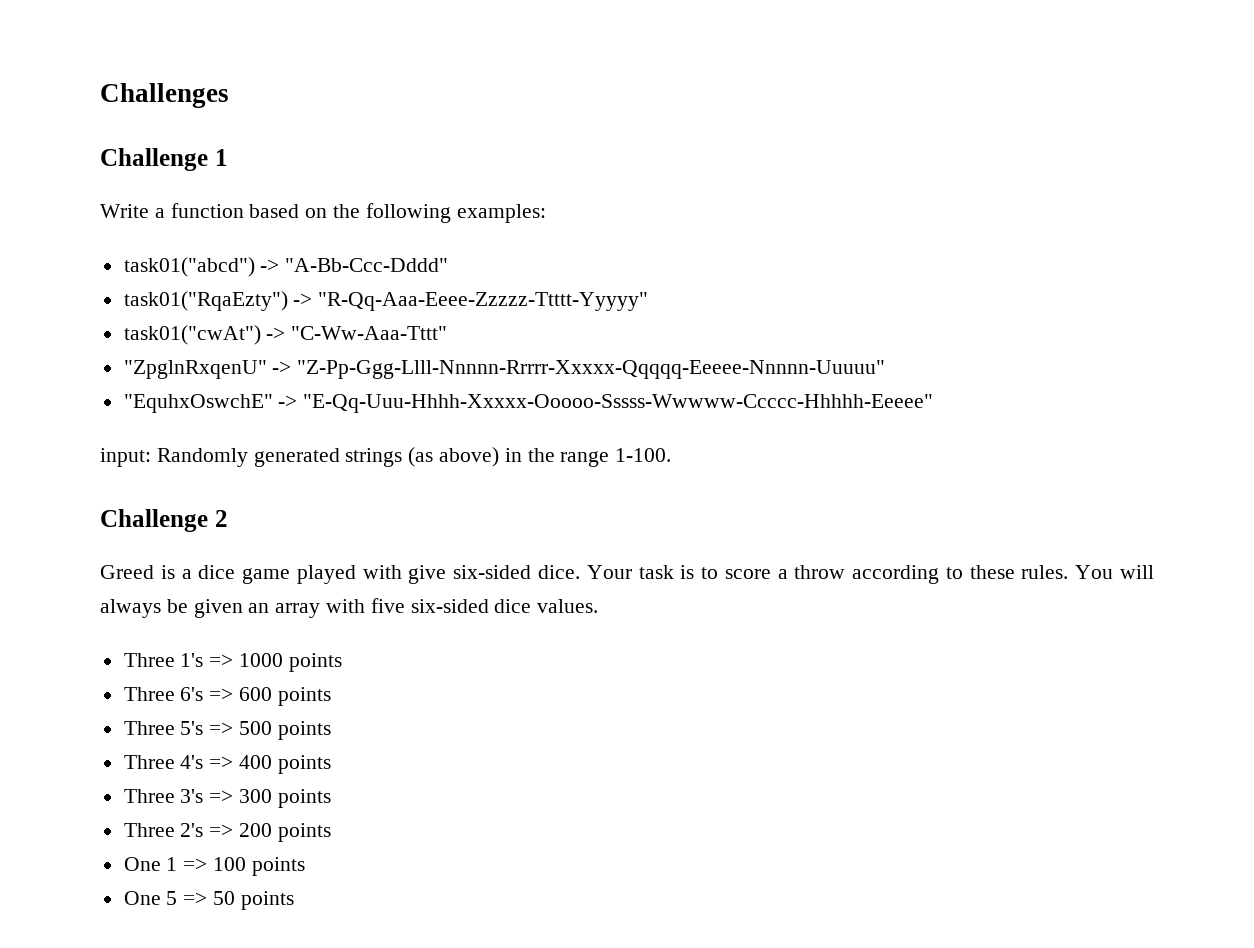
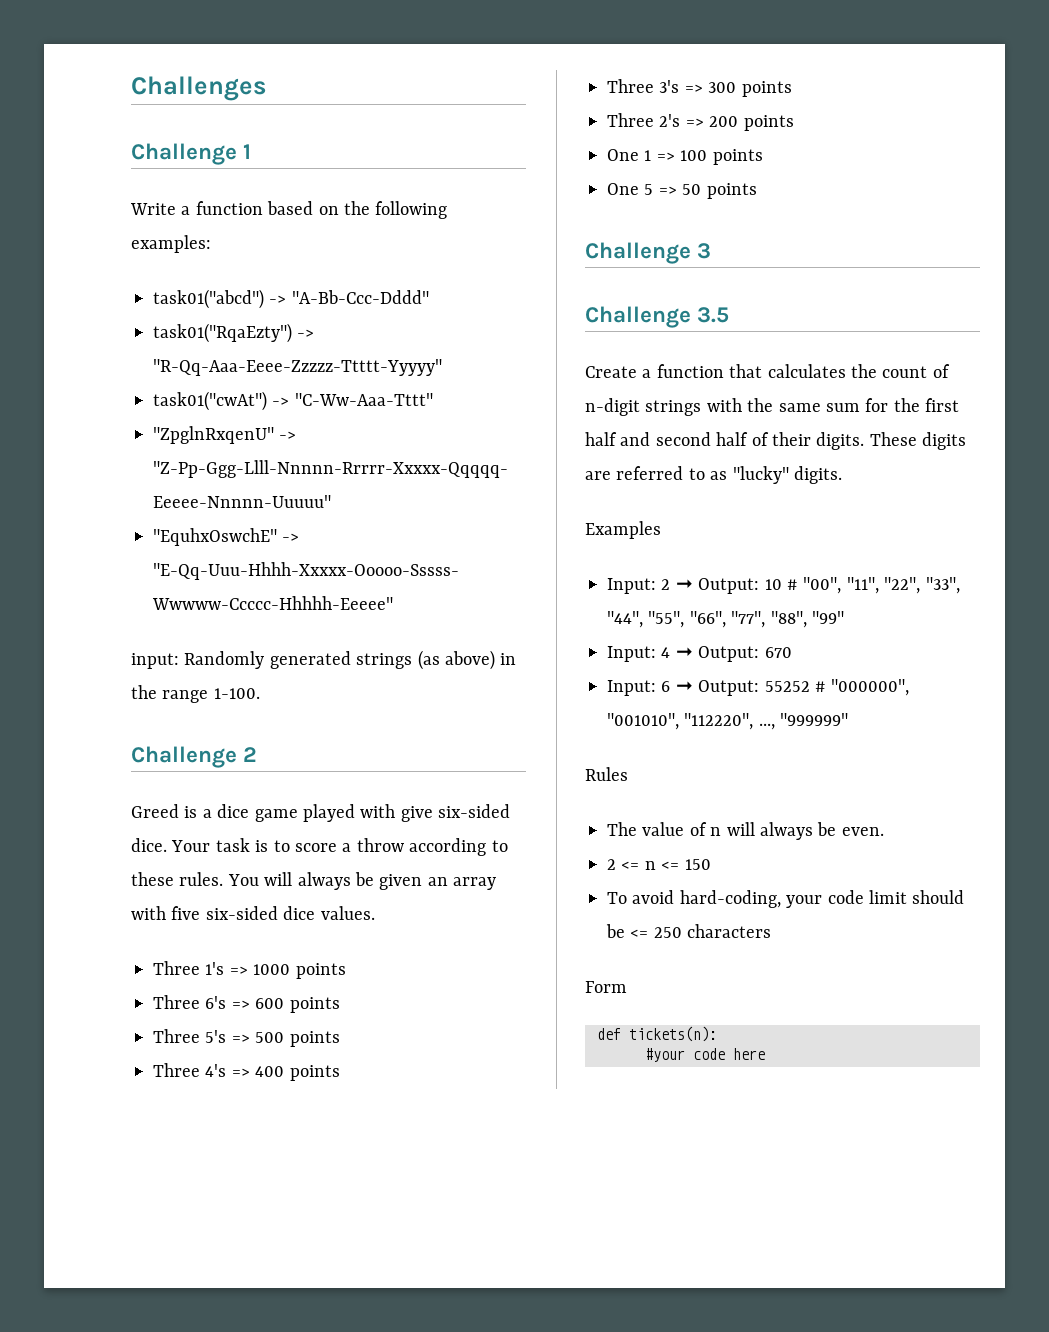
+ Challenge 3
+ Challenge 3.5
+ Create a function that calculates the count of n-digit strings with the same sum for the first half and second half of their digits. These digits are referred to as "lucky" digits.
+ Examples
+ Input: 2 ➞ Output: 10 # "00", "11", "22", "33", "44", "55", "66", "77", "88", "99"
+ Input: 4 ➞ Output: 670
+ Input: 6 ➞ Output: 55252 # "000000", "001010", "112220", ..., "999999"
+ Rules
+ The value of n will always be even.
+ 2 <= n <= 150
+ To avoid hard-coding, your code limit should be <= 250 characters
+ Form
+ def tickets(n):
+ #your code here

